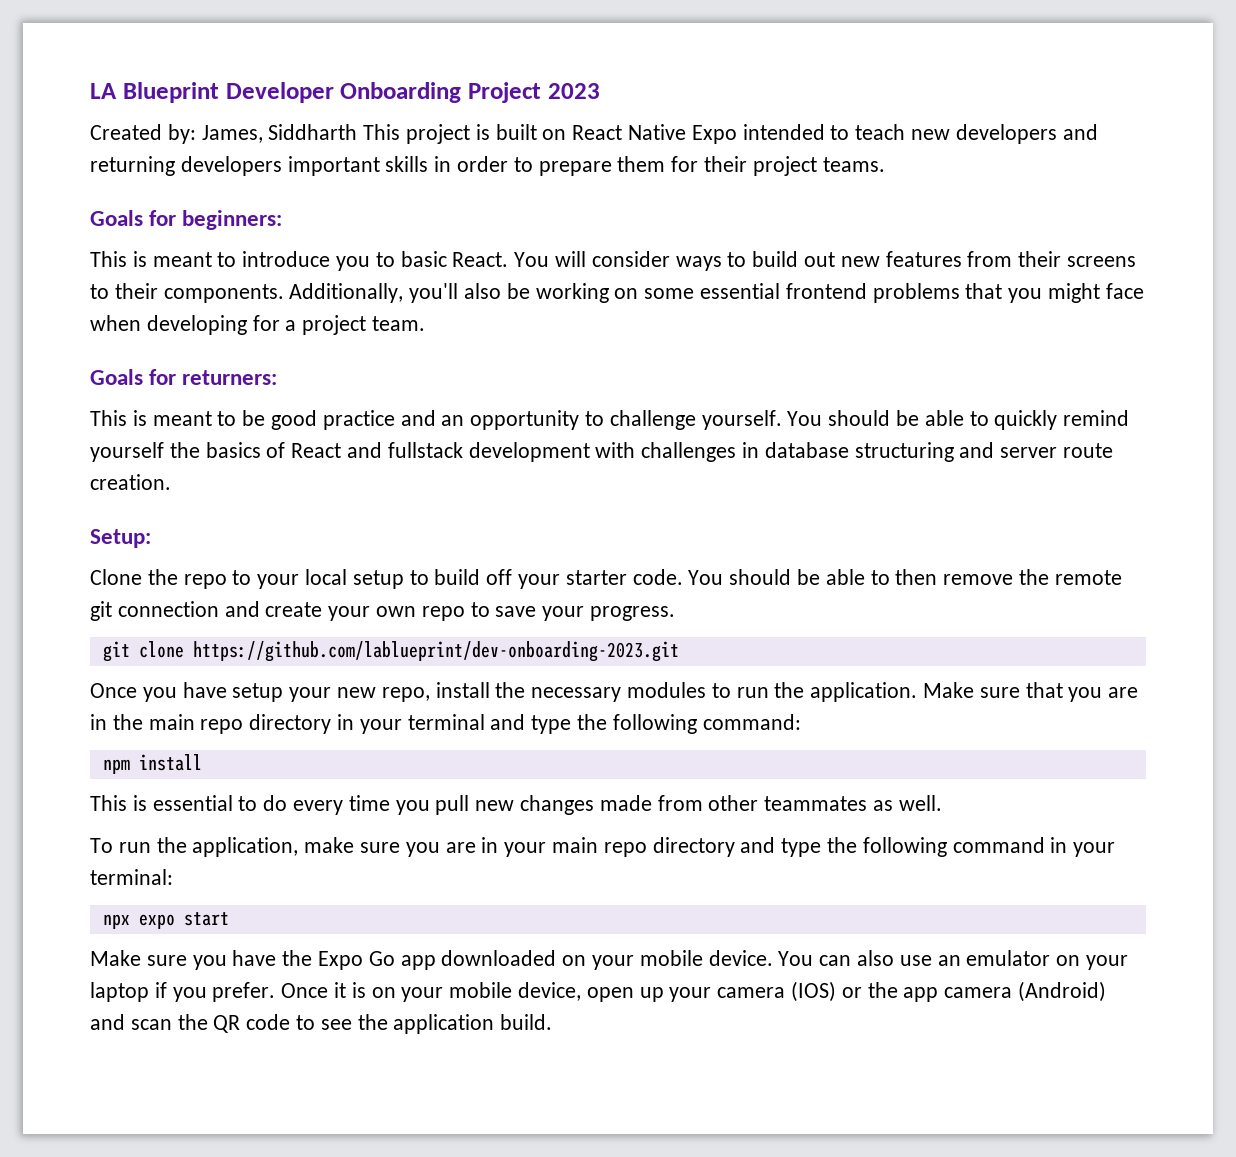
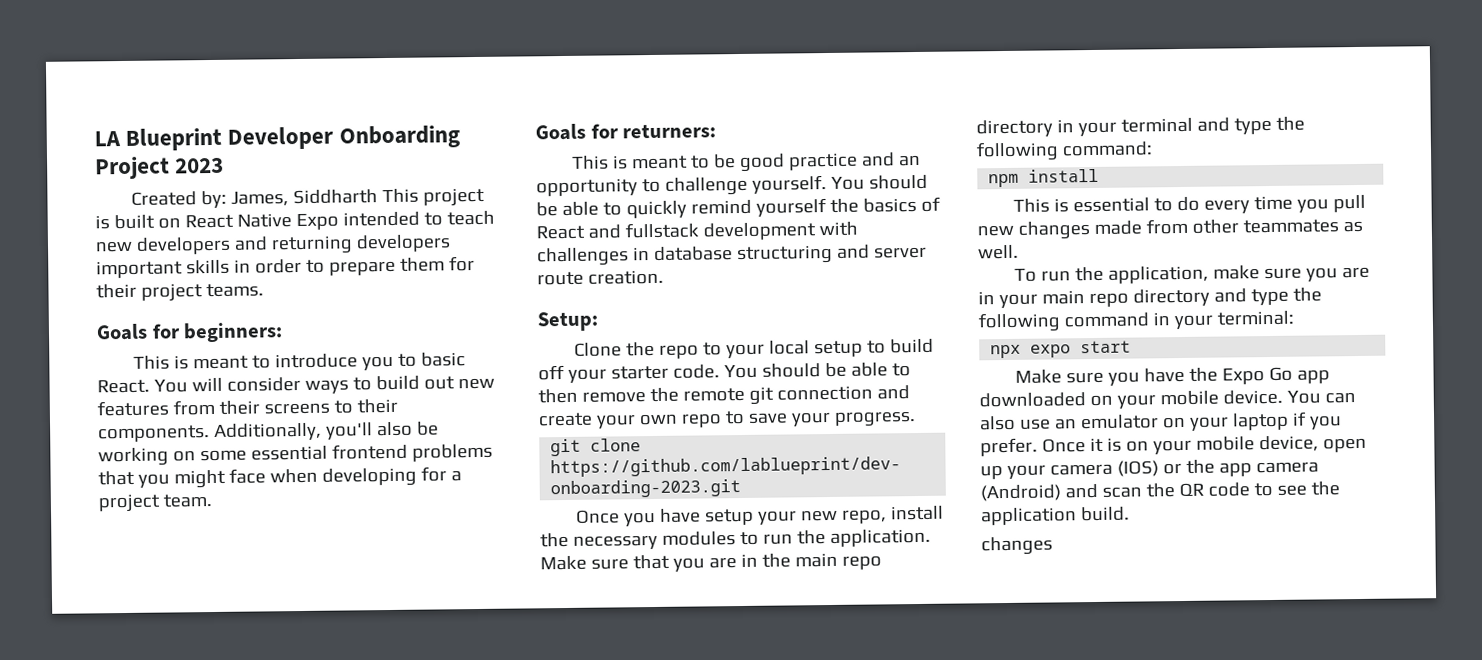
  Once it is on your mobile device, open up your camera (IOS) or the app camera (Android) and scan the QR code to see the application build.
+ changes

